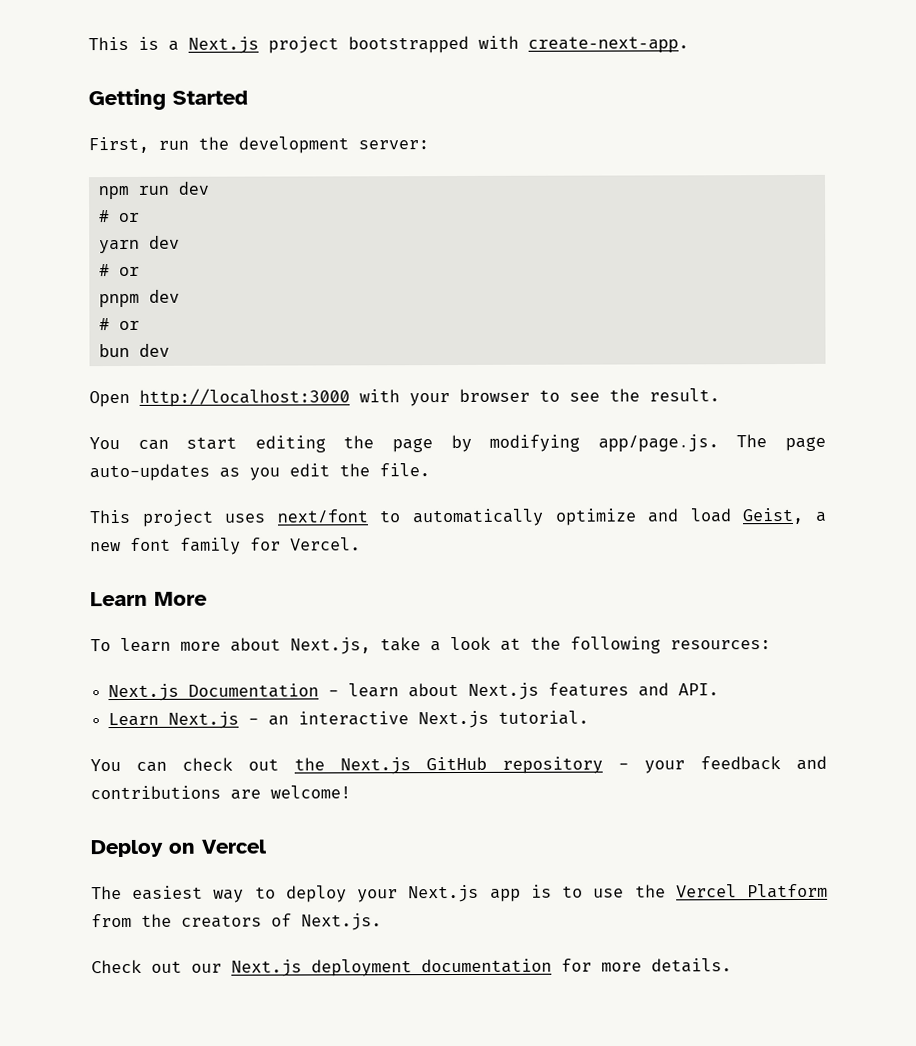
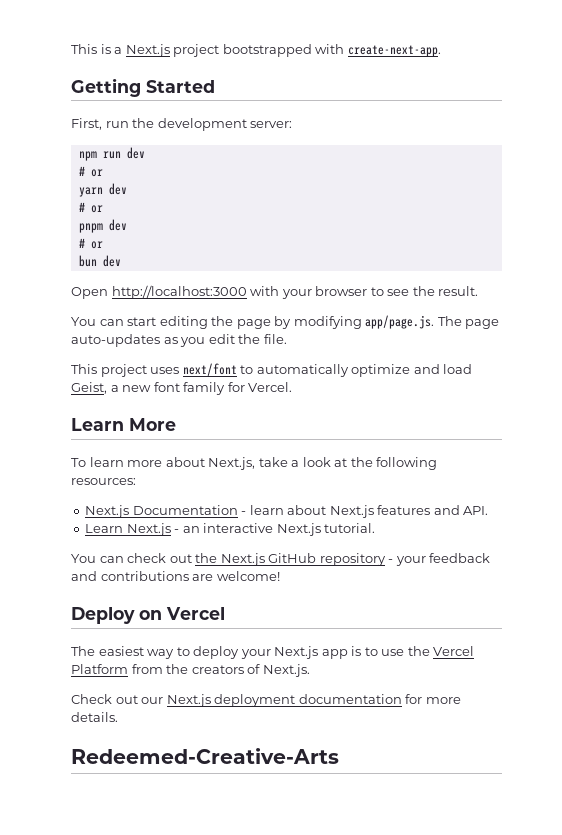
+ Redeemed-Creative-Arts

